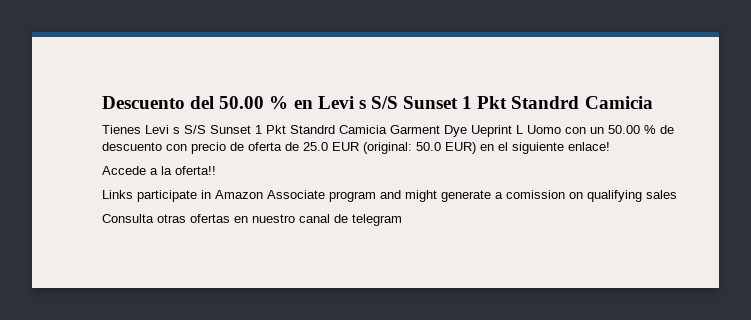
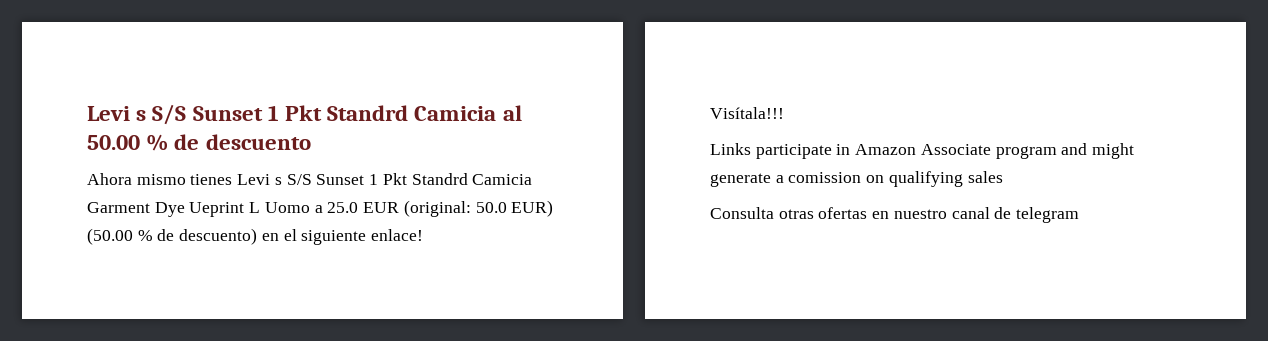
- Descuento del 50.00 % en Levi s S/S Sunset 1 Pkt Standrd Camicia
- Tienes Levi s S/S Sunset 1 Pkt Standrd Camicia Garment Dye Ueprint L Uomo con un 50.00 % de descuento con precio de oferta de 25.0 EUR (original: 50.0 EUR) en el siguiente enlace!
+ Levi s S/S Sunset 1 Pkt Standrd Camicia al 50.00 % de descuento
+ Ahora mismo tienes Levi s S/S Sunset 1 Pkt Standrd Camicia Garment Dye Ueprint L Uomo a 25.0 EUR (original: 50.0 EUR) (50.00 % de descuento) en el siguiente enlace!
- Accede a la oferta!!
+ Visítala!!!

